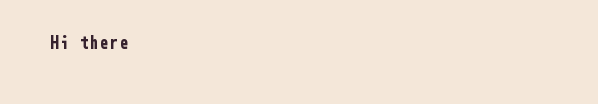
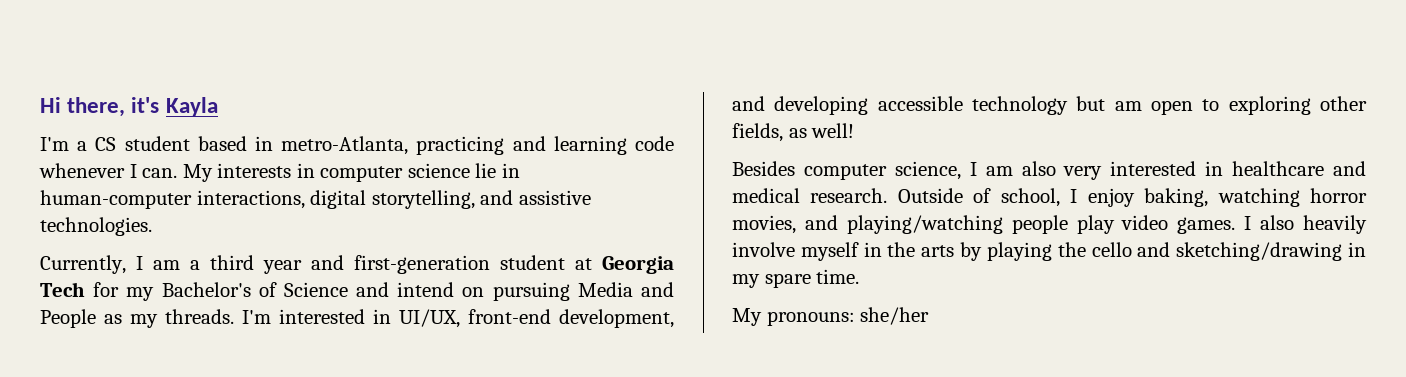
- Hi there
+ Hi there, it's Kayla
+ I'm a CS student based in metro-Atlanta, practicing and learning code whenever I can. My interests in computer science lie in human-computer interactions, digital storytelling, and assistive technologies.
+ Currently, I am a third year and first-generation student at Georgia Tech for my Bachelor's of Science and intend on pursuing Media and People as my threads. I'm interested in UI/UX, front-end development, and developing accessible technology but am open to exploring other fields, as well!
+ Besides computer science, I am also very interested in healthcare and medical research. Outside of school, I enjoy baking, watching horror movies, and playing/watching people play video games. I also heavily involve myself in the arts by playing the cello and sketching/drawing in my spare time.
+ My pronouns: she/her

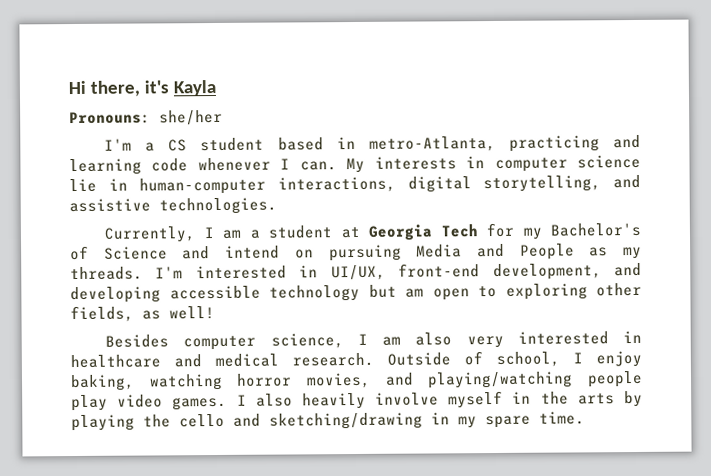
+ Pronouns: she/her
- Currently, I am a third year and first-generation student at Georgia Tech for my Bachelor's of Science and intend on pursuing Media and People as my threads.
+ Currently, I am a student at Georgia Tech for my Bachelor's of Science and intend on pursuing Media and People as my threads.
- My pronouns: she/her

